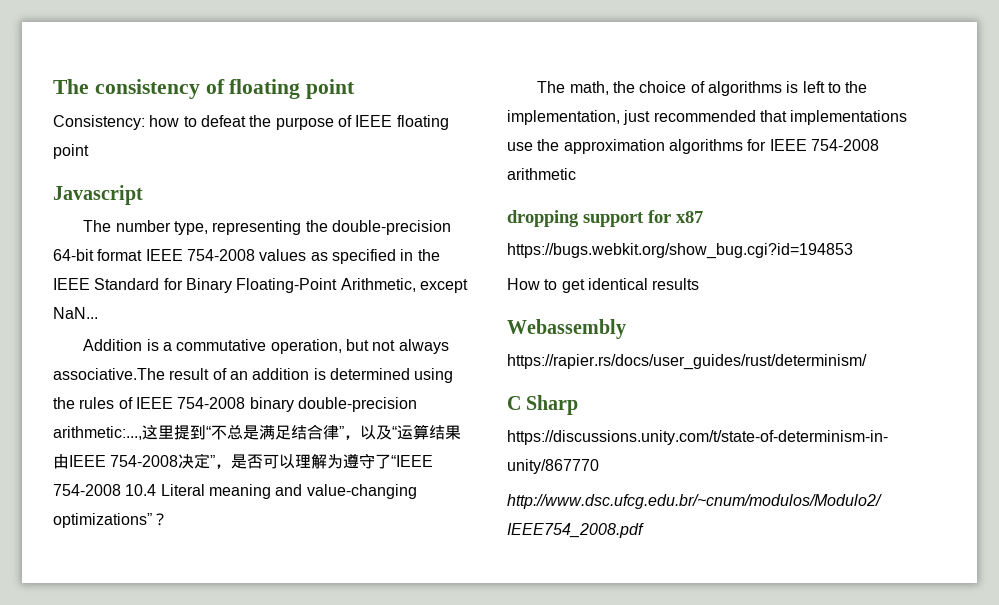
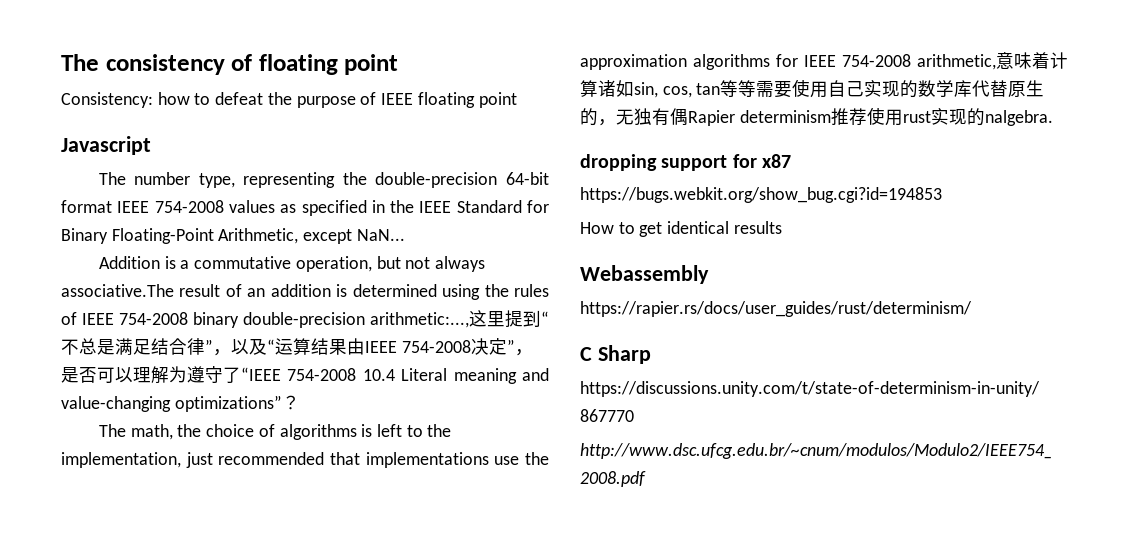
- The math, the choice of algorithms is left to the implementation, just recommended that implementations use the approximation algorithms for IEEE 754-2008 arithmetic
+ The math, the choice of algorithms is left to the implementation, just recommended that implementations use the approximation algorithms for IEEE 754-2008 arithmetic,意味着计算诸如sin, cos, tan等等需要使用自己实现的数学库代替原生的，无独有偶Rapier determinism推荐使用rust实现的nalgebra.

